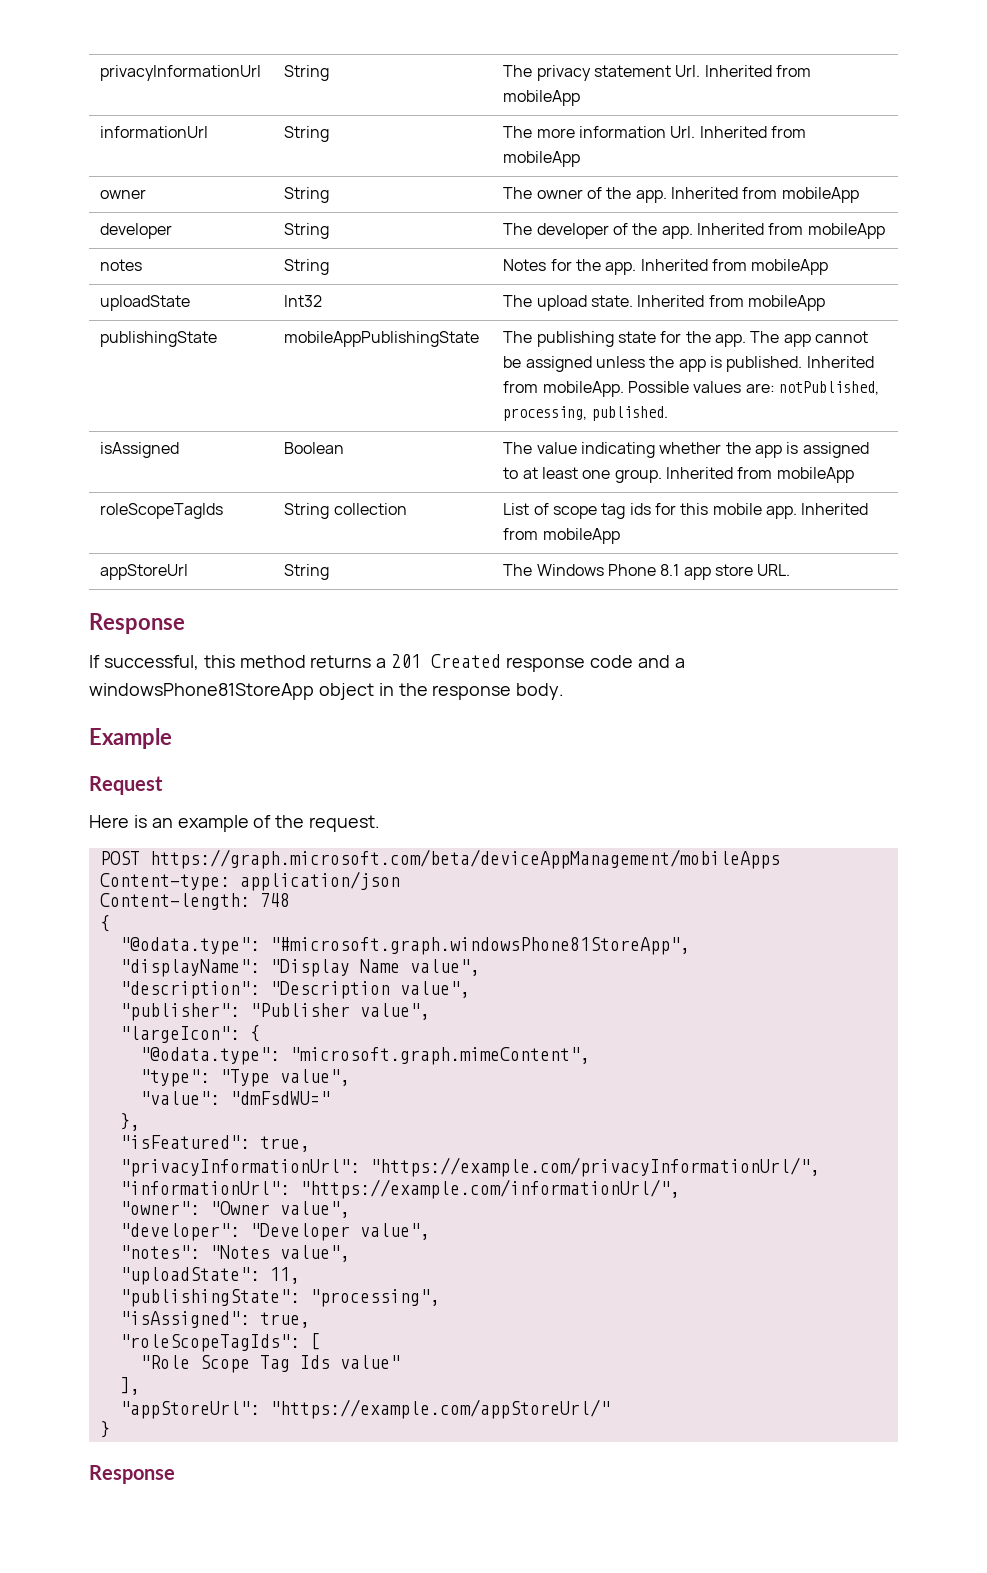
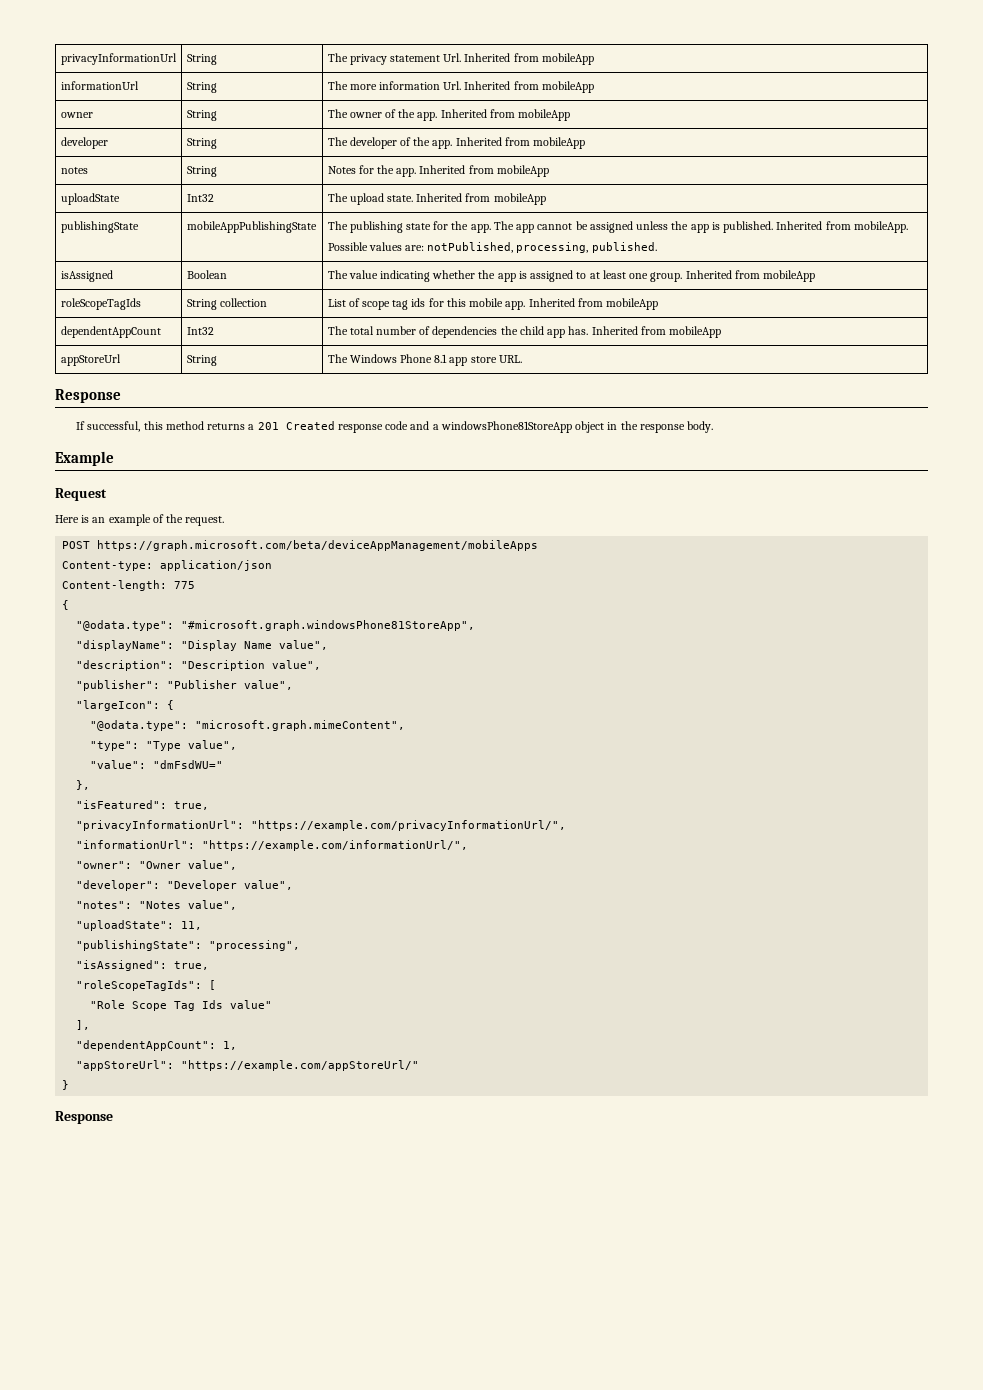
+ dependentAppCount | Int32 | The total number of dependencies the child app has. Inherited from mobileApp
- Content-length: 748
+ Content-length: 775
+ "dependentAppCount": 1,

